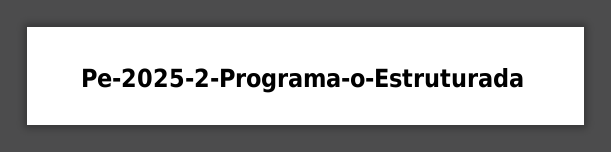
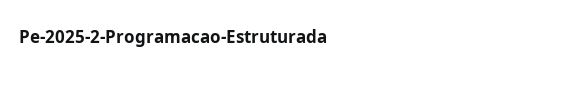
- Pe-2025-2-Programa-o-Estruturada
+ Pe-2025-2-Programacao-Estruturada

